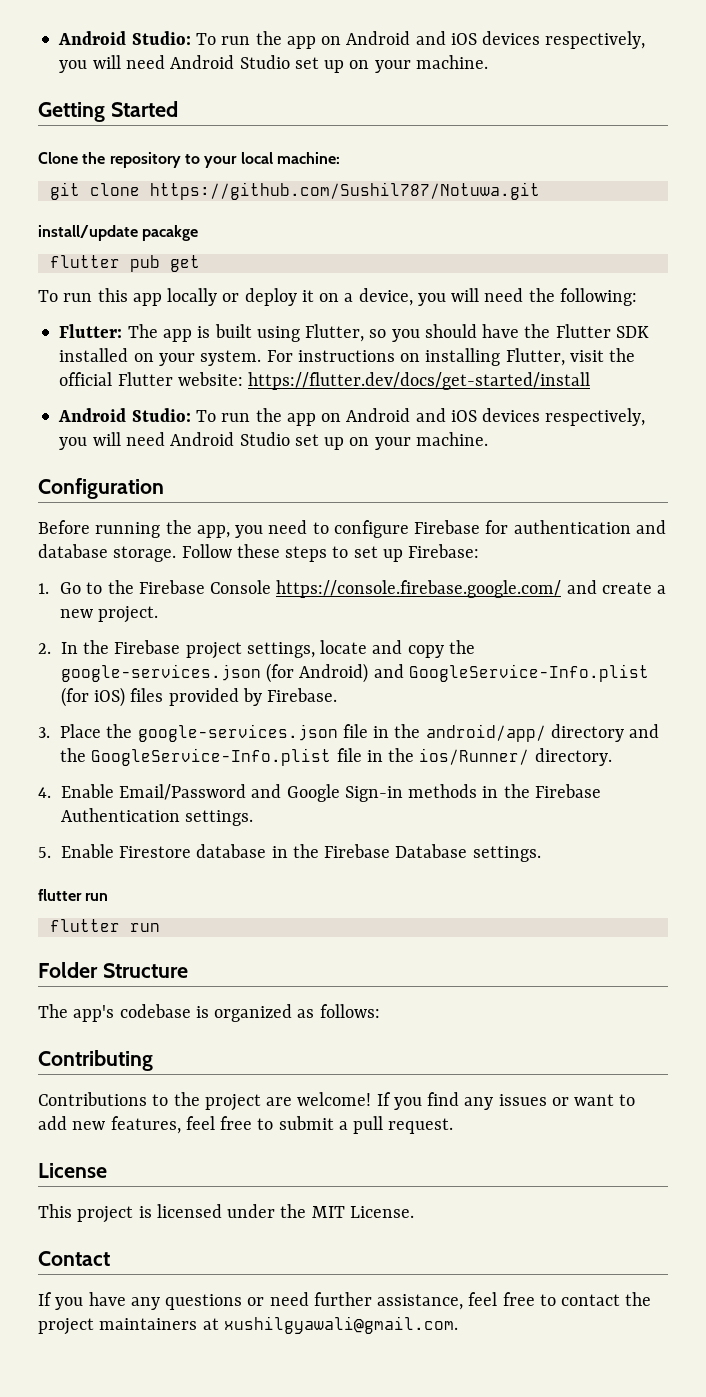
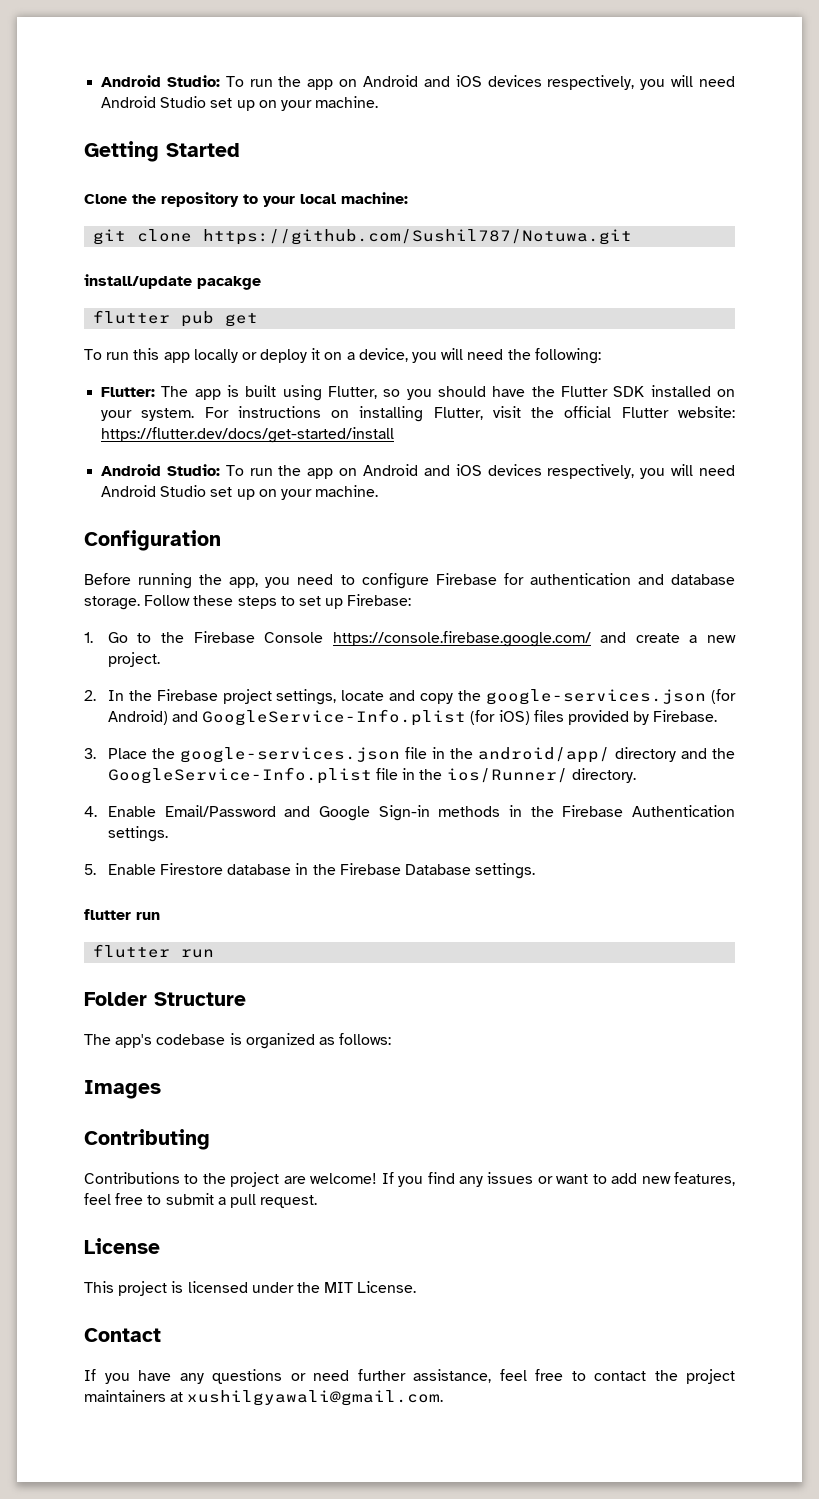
+ Images

